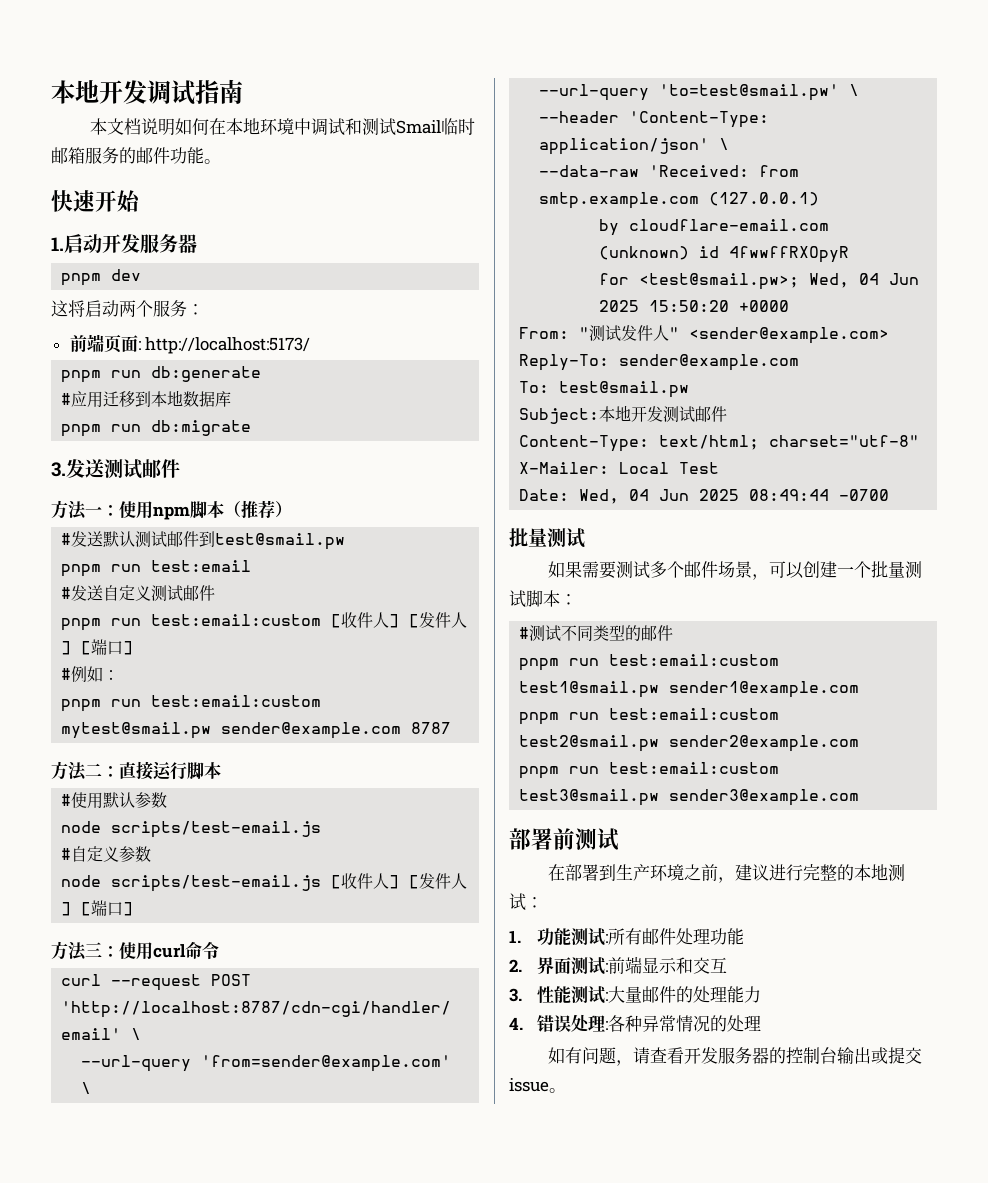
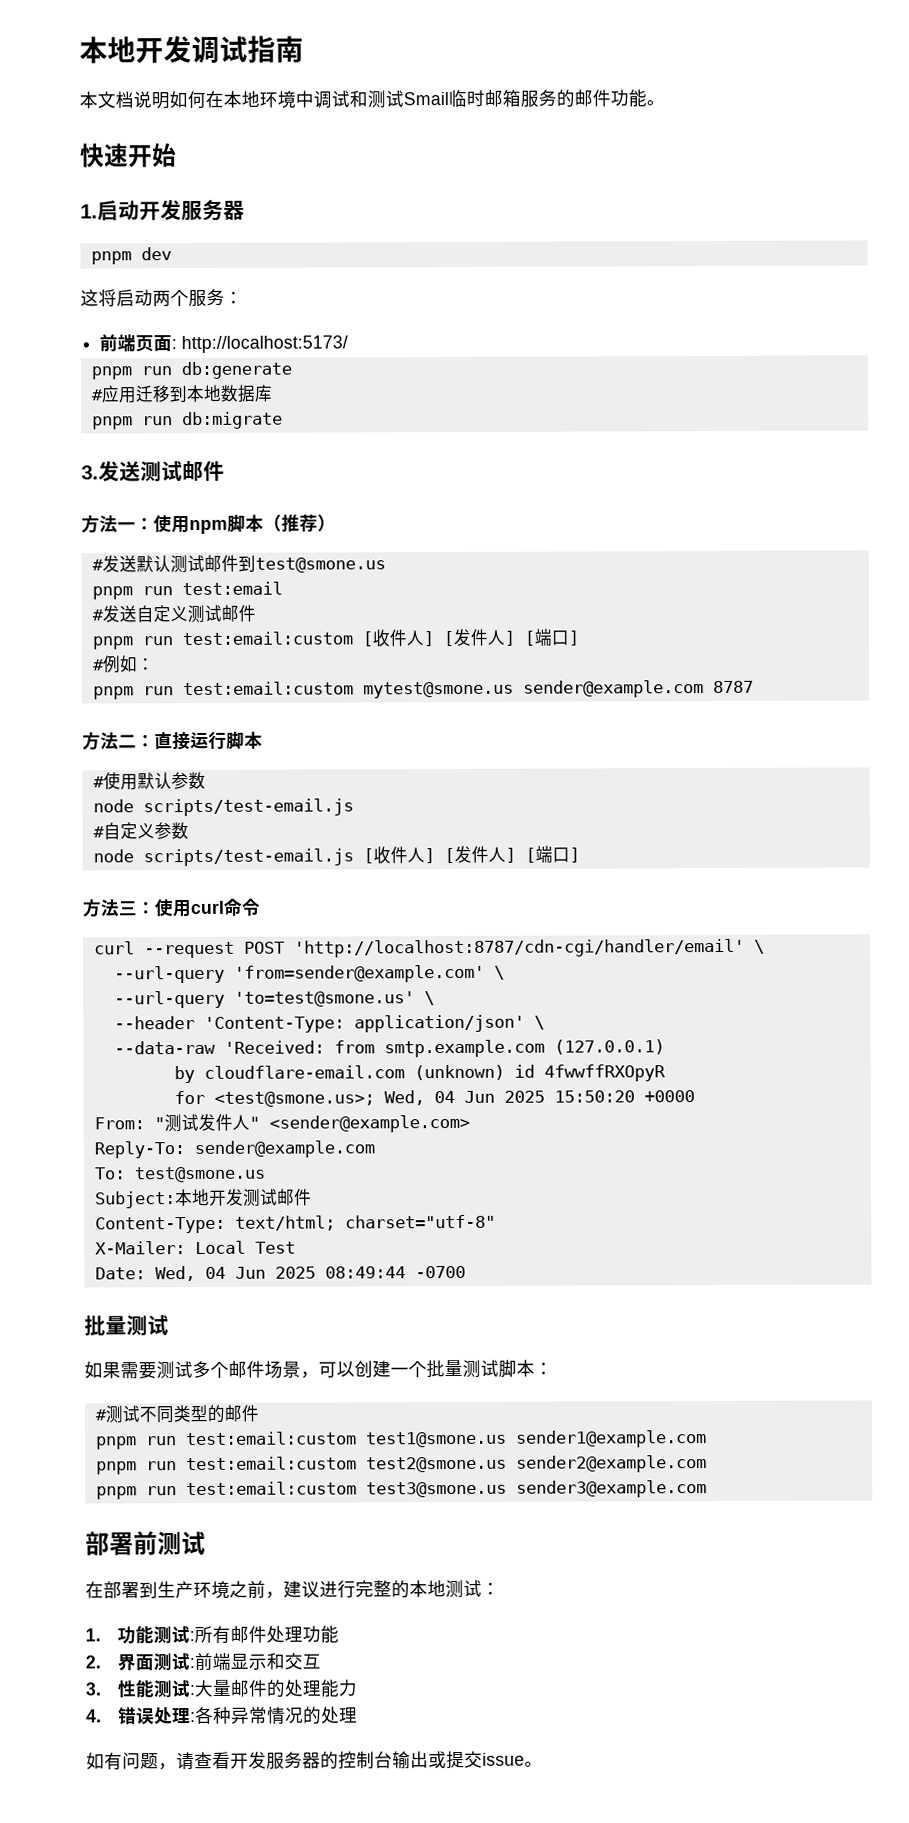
- #发送默认测试邮件到test@smail.pw
+ #发送默认测试邮件到test@smone.us
- pnpm run test:email:custom mytest@smail.pw sender@example.com 8787
+ pnpm run test:email:custom mytest@smone.us sender@example.com 8787
- --url-query 'to=test@smail.pw' \
+ --url-query 'to=test@smone.us' \
- for <test@smail.pw>; Wed, 04 Jun 2025 15:50:20 +0000
+ for <test@smone.us>; Wed, 04 Jun 2025 15:50:20 +0000
- To: test@smail.pw
+ To: test@smone.us
- pnpm run test:email:custom test1@smail.pw sender1@example.com
+ pnpm run test:email:custom test1@smone.us sender1@example.com
- pnpm run test:email:custom test2@smail.pw sender2@example.com
+ pnpm run test:email:custom test2@smone.us sender2@example.com
- pnpm run test:email:custom test3@smail.pw sender3@example.com
+ pnpm run test:email:custom test3@smone.us sender3@example.com

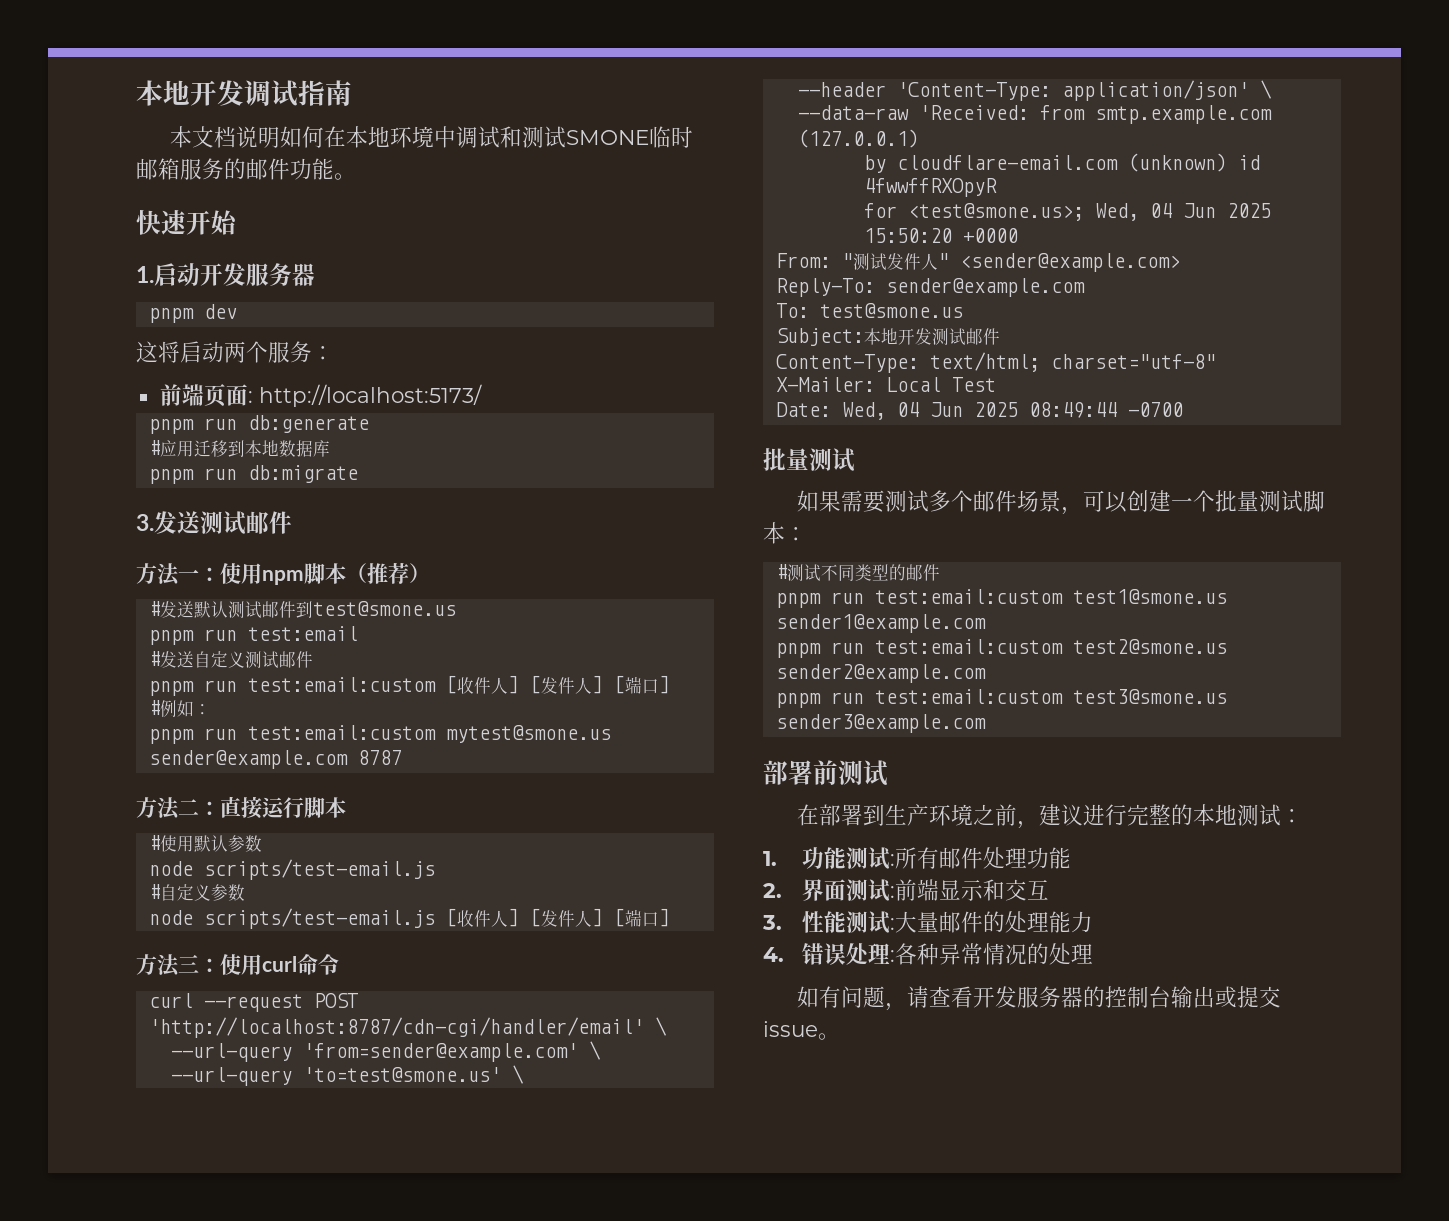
- 本文档说明如何在本地环境中调试和测试Smail临时邮箱服务的邮件功能。
+ 本文档说明如何在本地环境中调试和测试SMONE临时邮箱服务的邮件功能。

